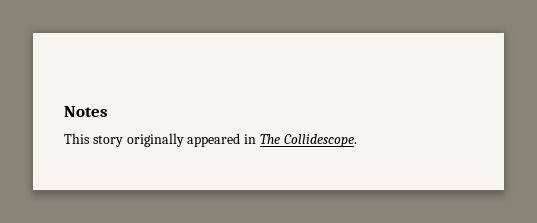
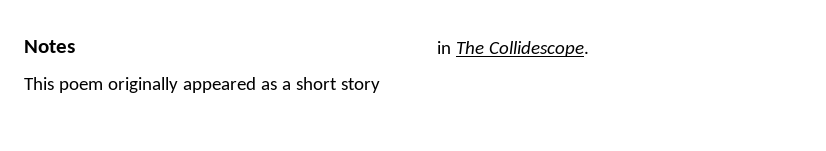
- This story originally appeared in The Collidescope.
+ This poem originally appeared as a short story in The Collidescope.

